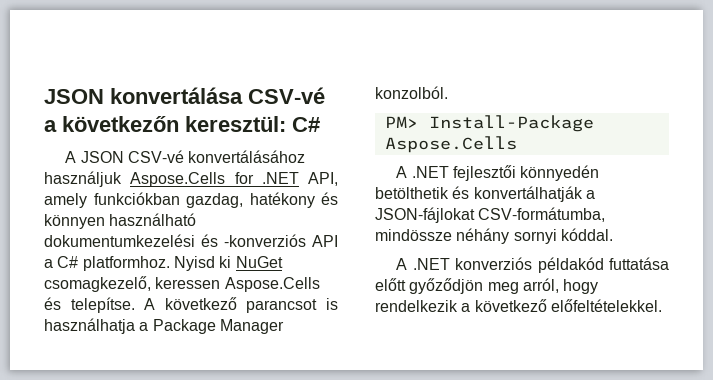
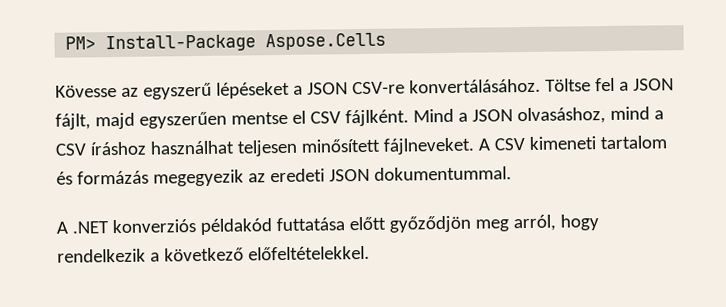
- JSON konvertálása CSV-vé a következőn keresztül: C#
- A JSON CSV-vé konvertálásához használjuk Aspose.Cells for .NET API, amely funkciókban gazdag, hatékony és könnyen használható dokumentumkezelési és -konverziós API a C# platformhoz. Nyisd ki NuGet csomagkezelő, keressen Aspose.Cells és telepítse. A következő parancsot is használhatja a Package Manager konzolból.
  PM> Install-Package Aspose.Cells
- A .NET fejlesztői könnyedén betölthetik és konvertálhatják a JSON-fájlokat CSV-formátumba, mindössze néhány sornyi kóddal.
+ Kövesse az egyszerű lépéseket a JSON CSV-re konvertálásához. Töltse fel a JSON fájlt, majd egyszerűen mentse el CSV fájlként. Mind a JSON olvasáshoz, mind a CSV íráshoz használhat teljesen minősített fájlneveket. A CSV kimeneti tartalom és formázás megegyezik az eredeti JSON dokumentummal.

